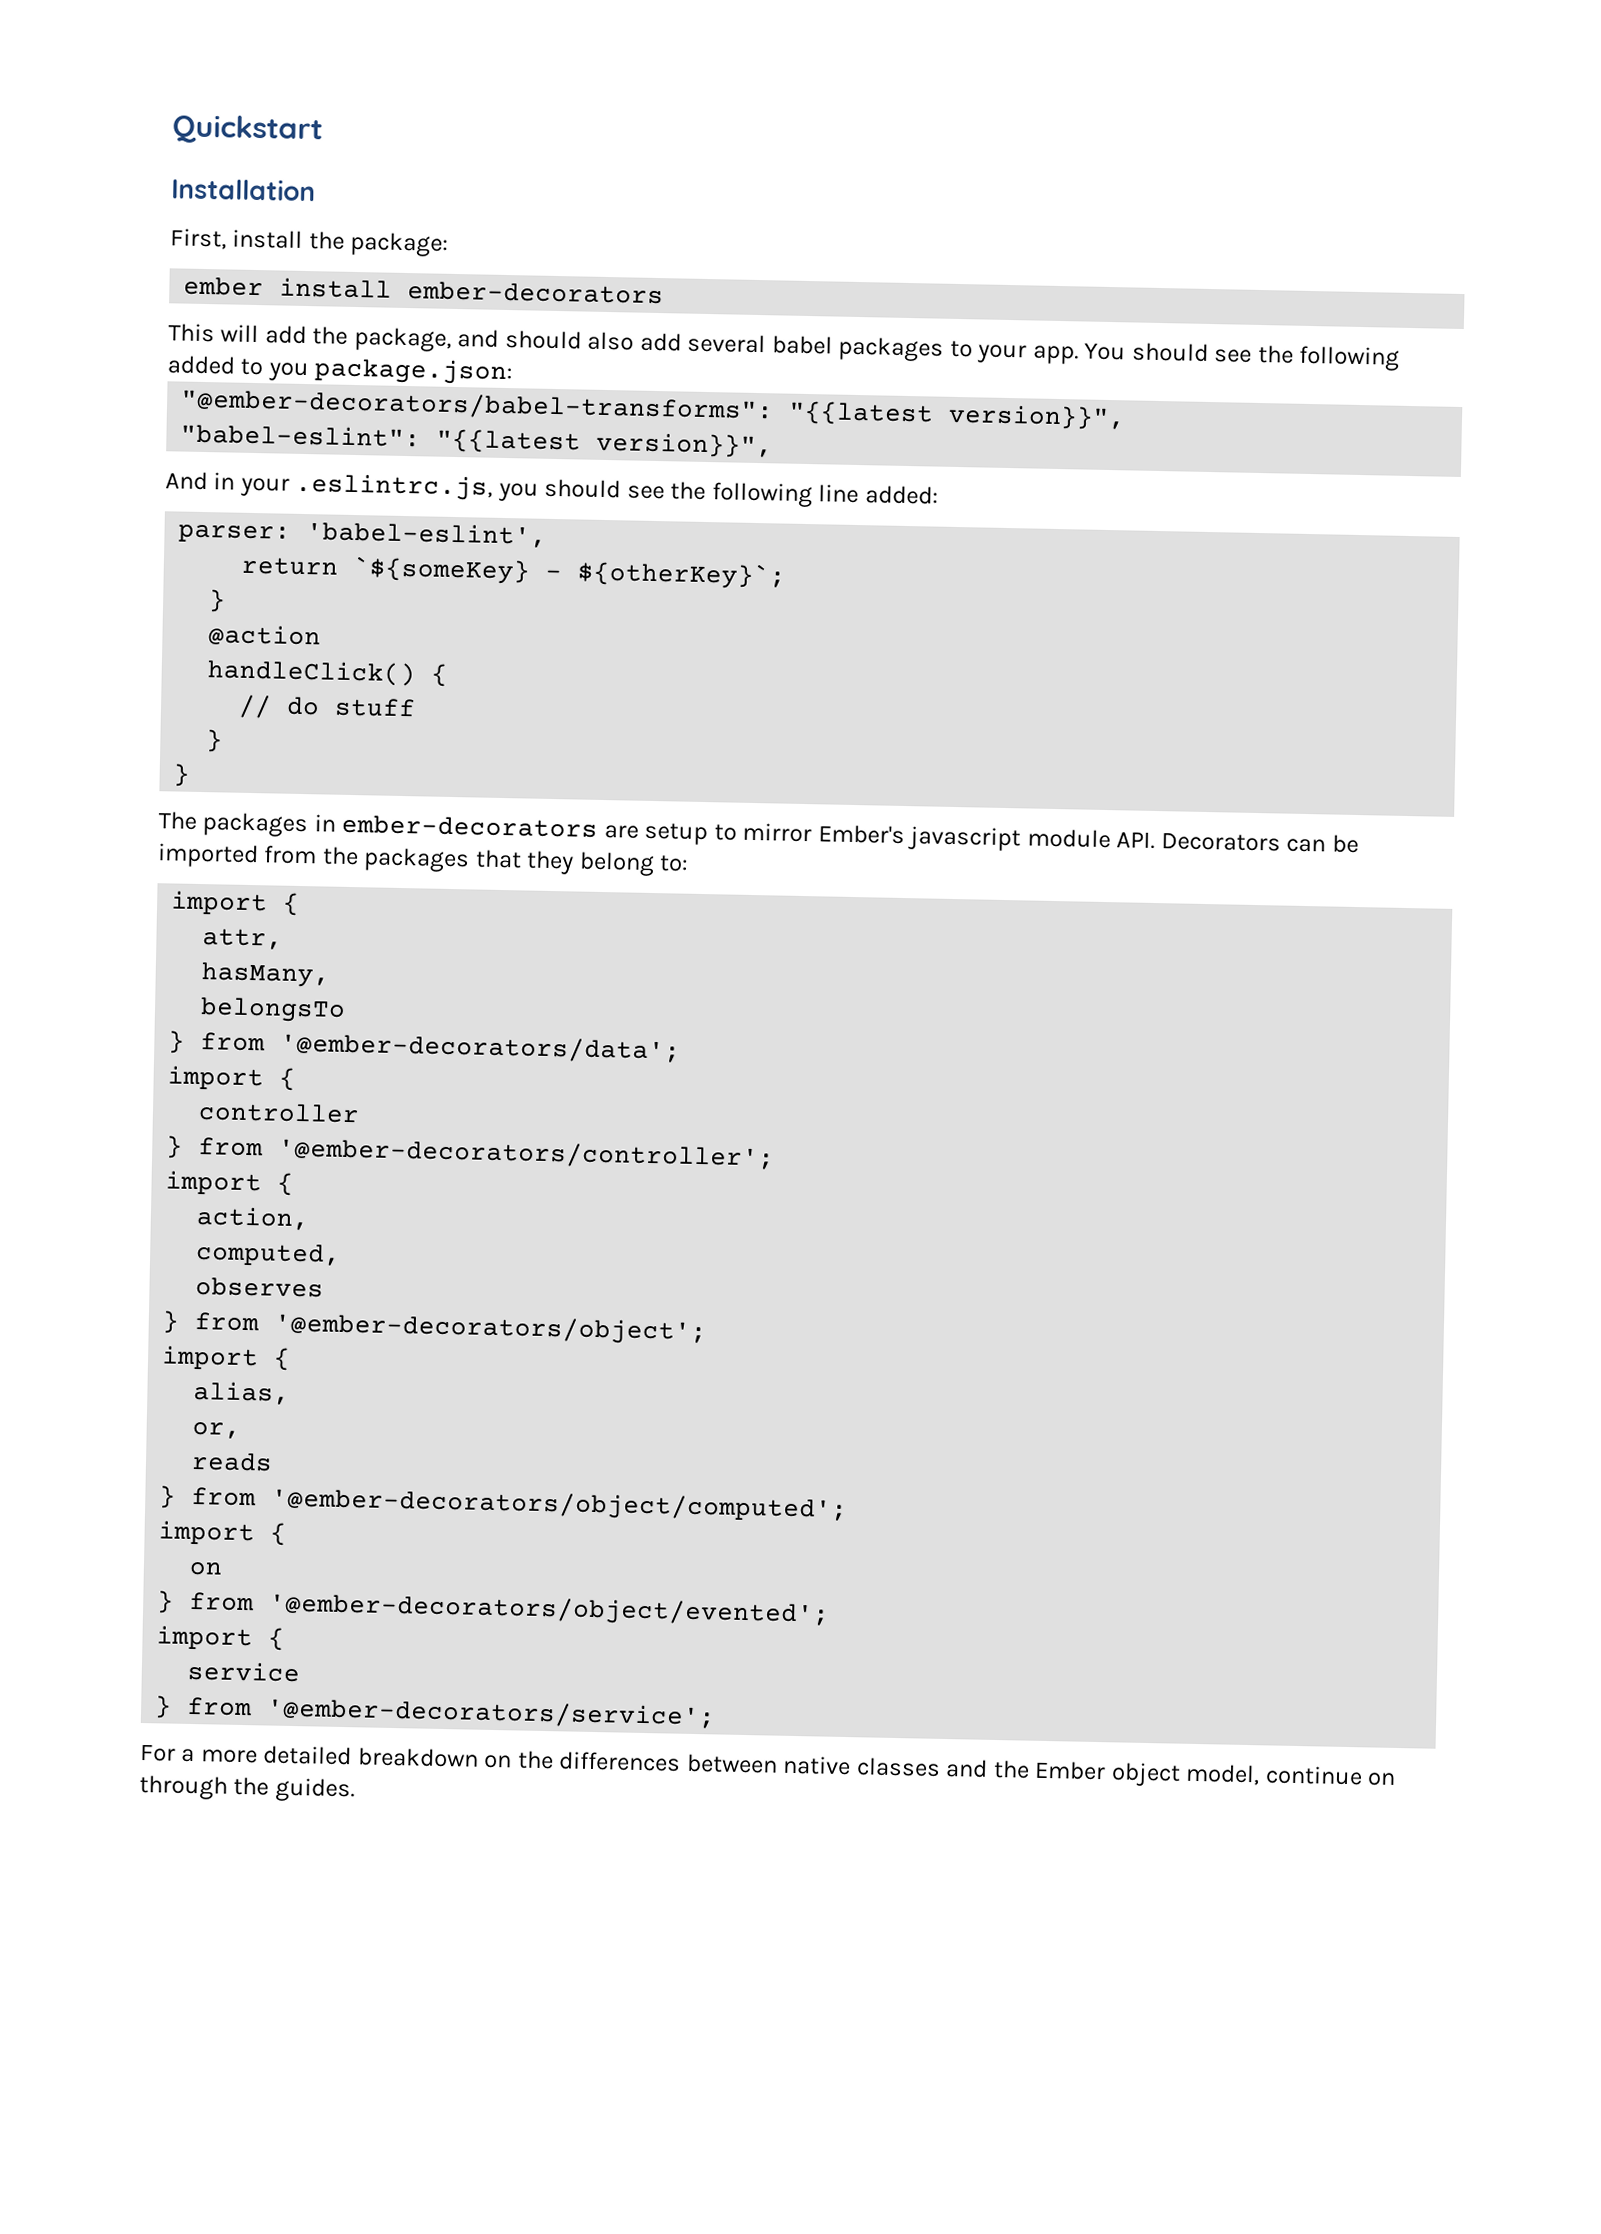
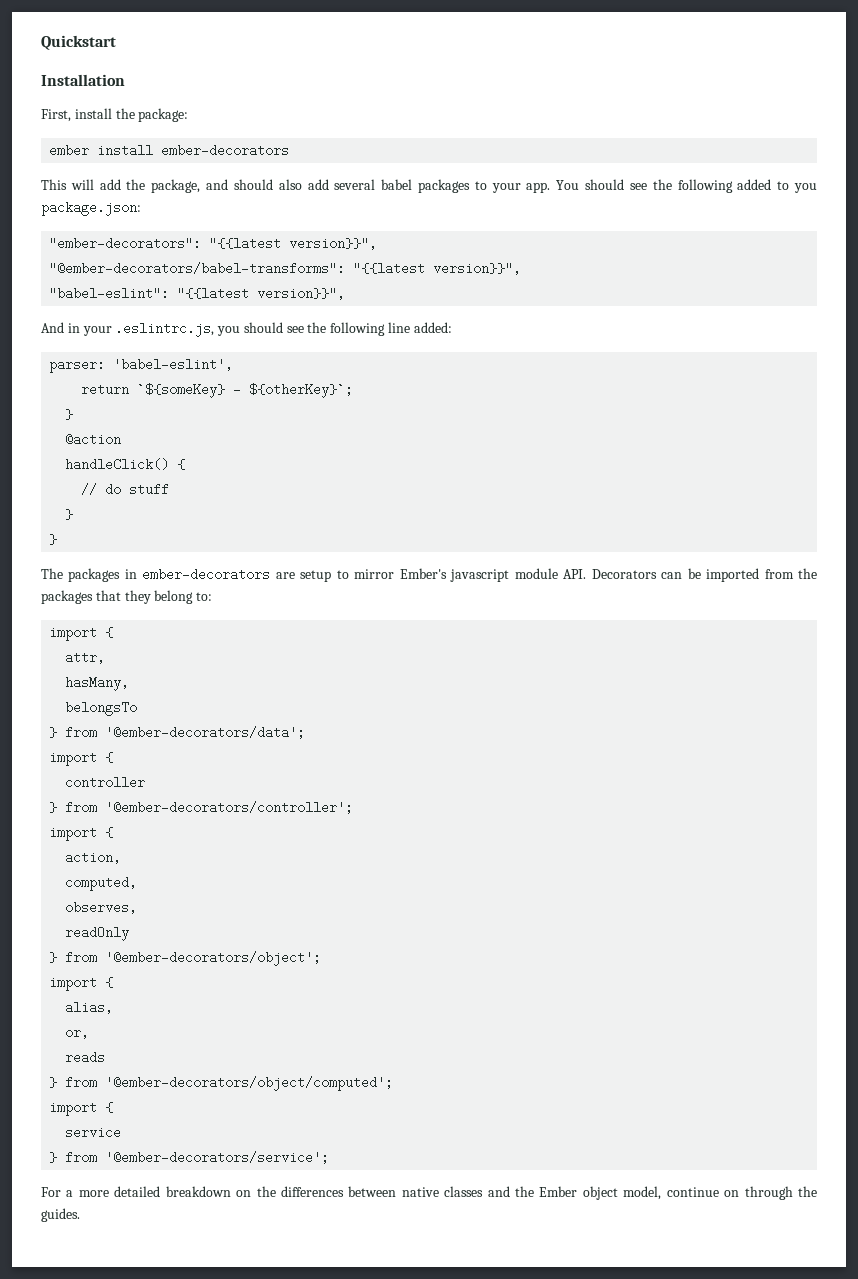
+ "ember-decorators": "{{latest version}}",
- observes
+ observes,
+ readOnly
  } from '@ember-decorators/object/computed';
- import {
- on
- } from '@ember-decorators/object/evented';

